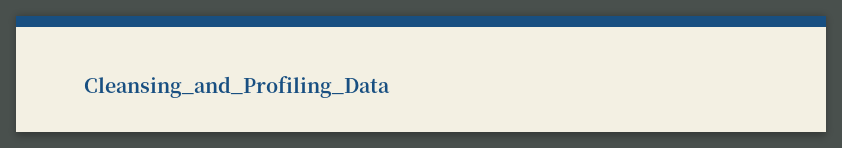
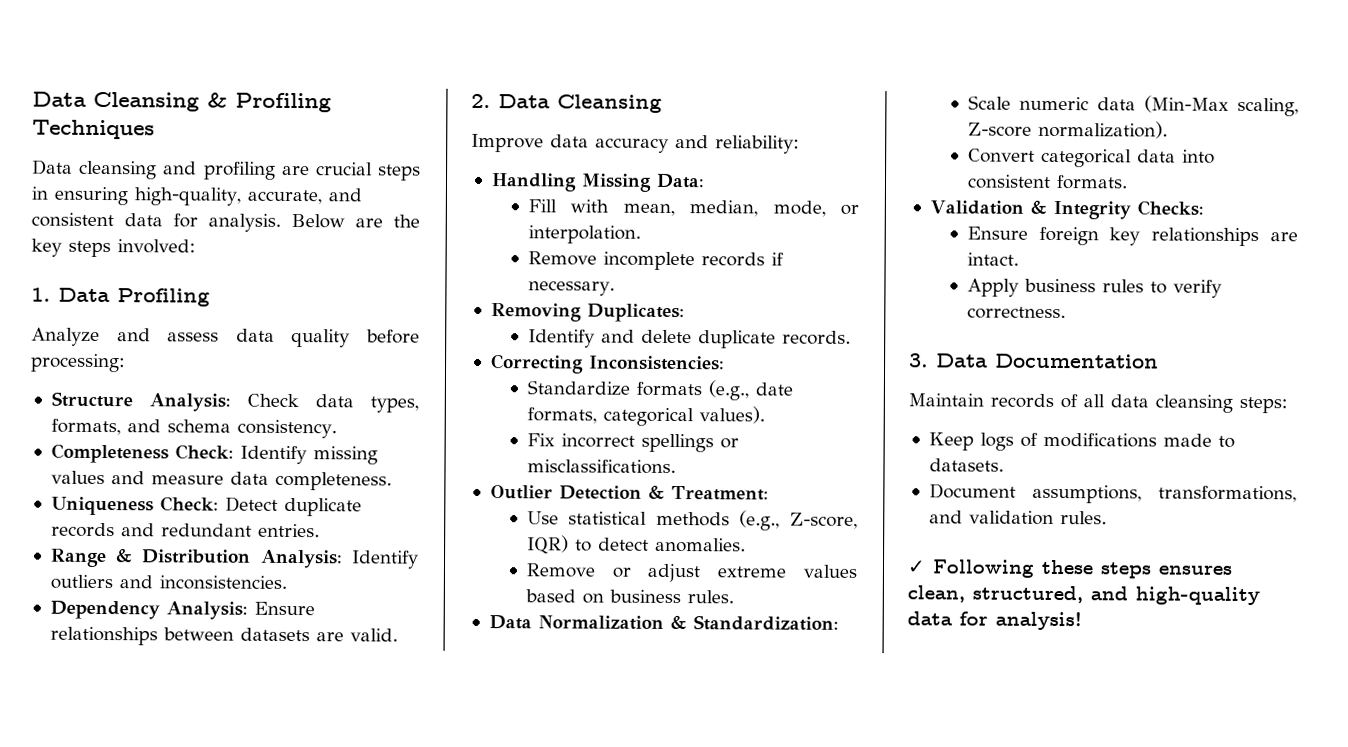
- Cleansing_and_Profiling_Data
+ Data Cleansing & Profiling Techniques
+ Data cleansing and profiling are crucial steps in ensuring high-quality, accurate, and consistent data for analysis. Below are the key steps involved:
+ 1. Data Profiling
+ Analyze and assess data quality before processing:
+ Structure Analysis: Check data types, formats, and schema consistency.
+ Completeness Check: Identify missing values and measure data completeness.
+ Uniqueness Check: Detect duplicate records and redundant entries.
+ Range & Distribution Analysis: Identify outliers and inconsistencies.
+ Dependency Analysis: Ensure relationships between datasets are valid.
+ 2. Data Cleansing
+ Improve data accuracy and reliability:
+ Handling Missing Data:
+ Fill with mean, median, mode, or interpolation.
+ Remove incomplete records if necessary.
+ Removing Duplicates:
+ Identify and delete duplicate records.
+ Correcting Inconsistencies:
+ Standardize formats (e.g., date formats, categorical values).
+ Fix incorrect spellings or misclassifications.
+ Outlier Detection & Treatment:
+ Use statistical methods (e.g., Z-score, IQR) to detect anomalies.
+ Remove or adjust extreme values based on business rules.
+ Data Normalization & Standardization:
+ Scale numeric data (Min-Max scaling, Z-score normalization).
+ Convert categorical data into consistent formats.
+ Validation & Integrity Checks:
+ Ensure foreign key relationships are intact.
+ Apply business rules to verify correctness.
+ 3. Data Documentation
+ Maintain records of all data cleansing steps:
+ Keep logs of modifications made to datasets.
+ Document assumptions, transformations, and validation rules.
+ ✓ Following these steps ensures clean, structured, and high-quality data for analysis!

